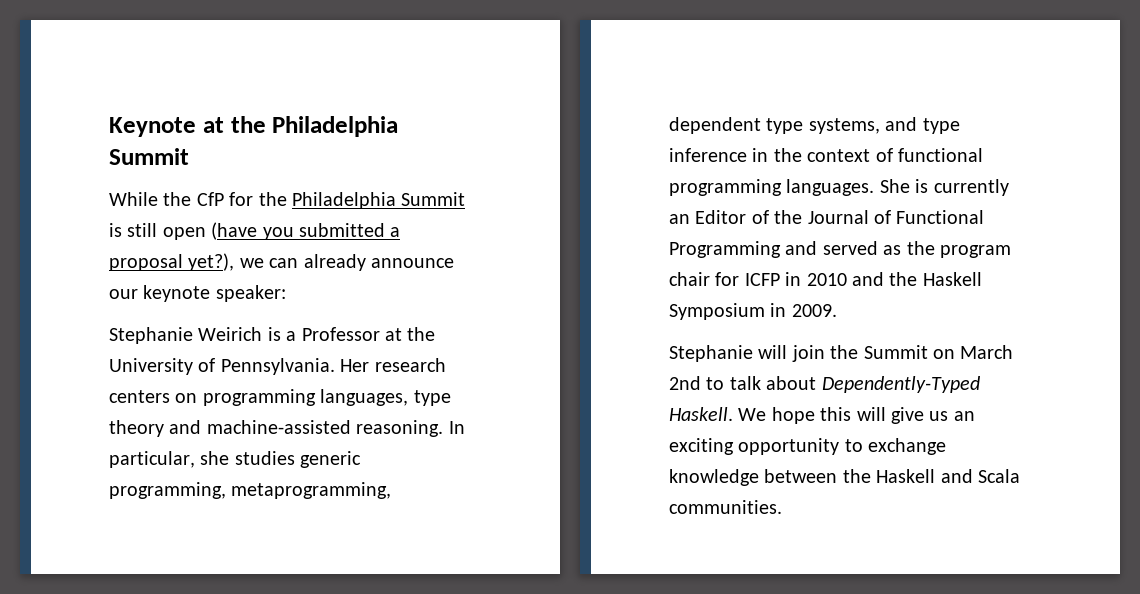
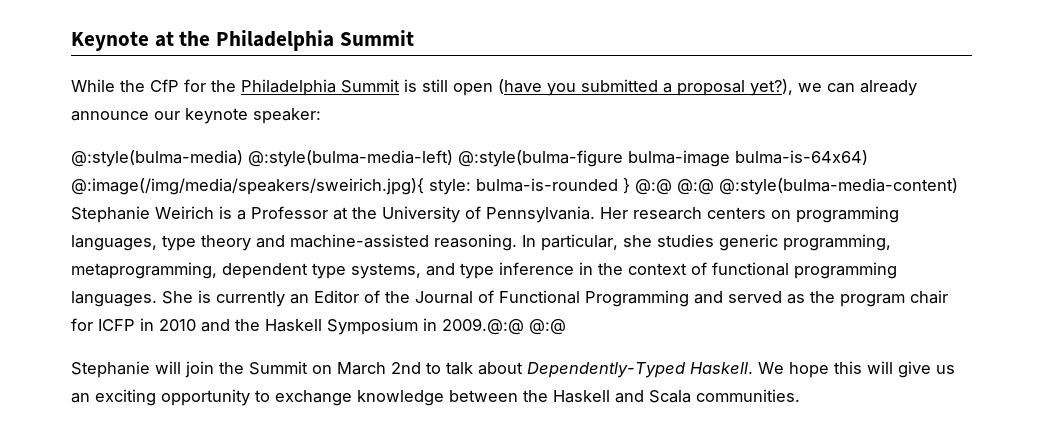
- Stephanie Weirich is a Professor at the University of Pennsylvania.
+ @:style(bulma-media) @:style(bulma-media-left) @:style(bulma-figure bulma-image bulma-is-64x64) @:image(/img/media/speakers/sweirich.jpg){ style: bulma-is-rounded } @:@ @:@ @:style(bulma-media-content) Stephanie Weirich is a Professor at the University of Pennsylvania.
- She is currently an Editor of the Journal of Functional Programming and served as the program chair for ICFP in 2010 and the Haskell Symposium in 2009.
+ She is currently an Editor of the Journal of Functional Programming and served as the program chair for ICFP in 2010 and the Haskell Symposium in 2009.@:@ @:@

